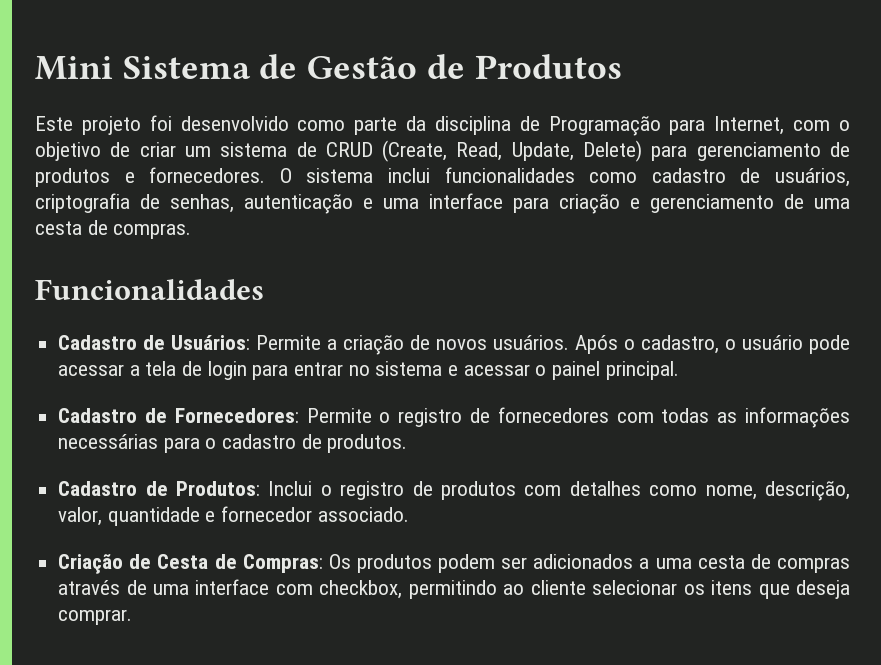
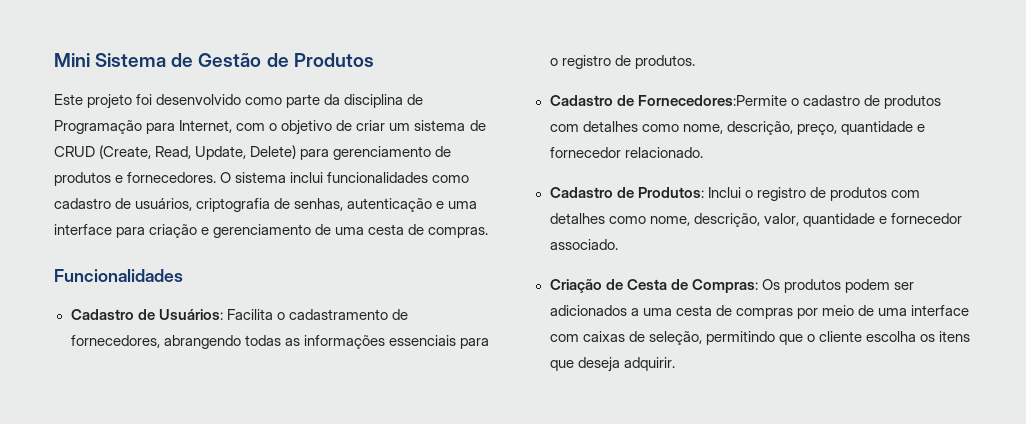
- Cadastro de Usuários: Permite a criação de novos usuários. Após o cadastro, o usuário pode acessar a tela de login para entrar no sistema e acessar o painel principal.
- Cadastro de Fornecedores: Permite o registro de fornecedores com todas as informações necessárias para o cadastro de produtos.
+ Cadastro de Usuários: Facilita o cadastramento de fornecedores, abrangendo todas as informações essenciais para o registro de produtos.
+ Cadastro de Fornecedores:Permite o cadastro de produtos com detalhes como nome, descrição, preço, quantidade e fornecedor relacionado.
- Criação de Cesta de Compras: Os produtos podem ser adicionados a uma cesta de compras através de uma interface com checkbox, permitindo ao cliente selecionar os itens que deseja comprar.
+ Criação de Cesta de Compras: Os produtos podem ser adicionados a uma cesta de compras por meio de uma interface com caixas de seleção, permitindo que o cliente escolha os itens que deseja adquirir.

